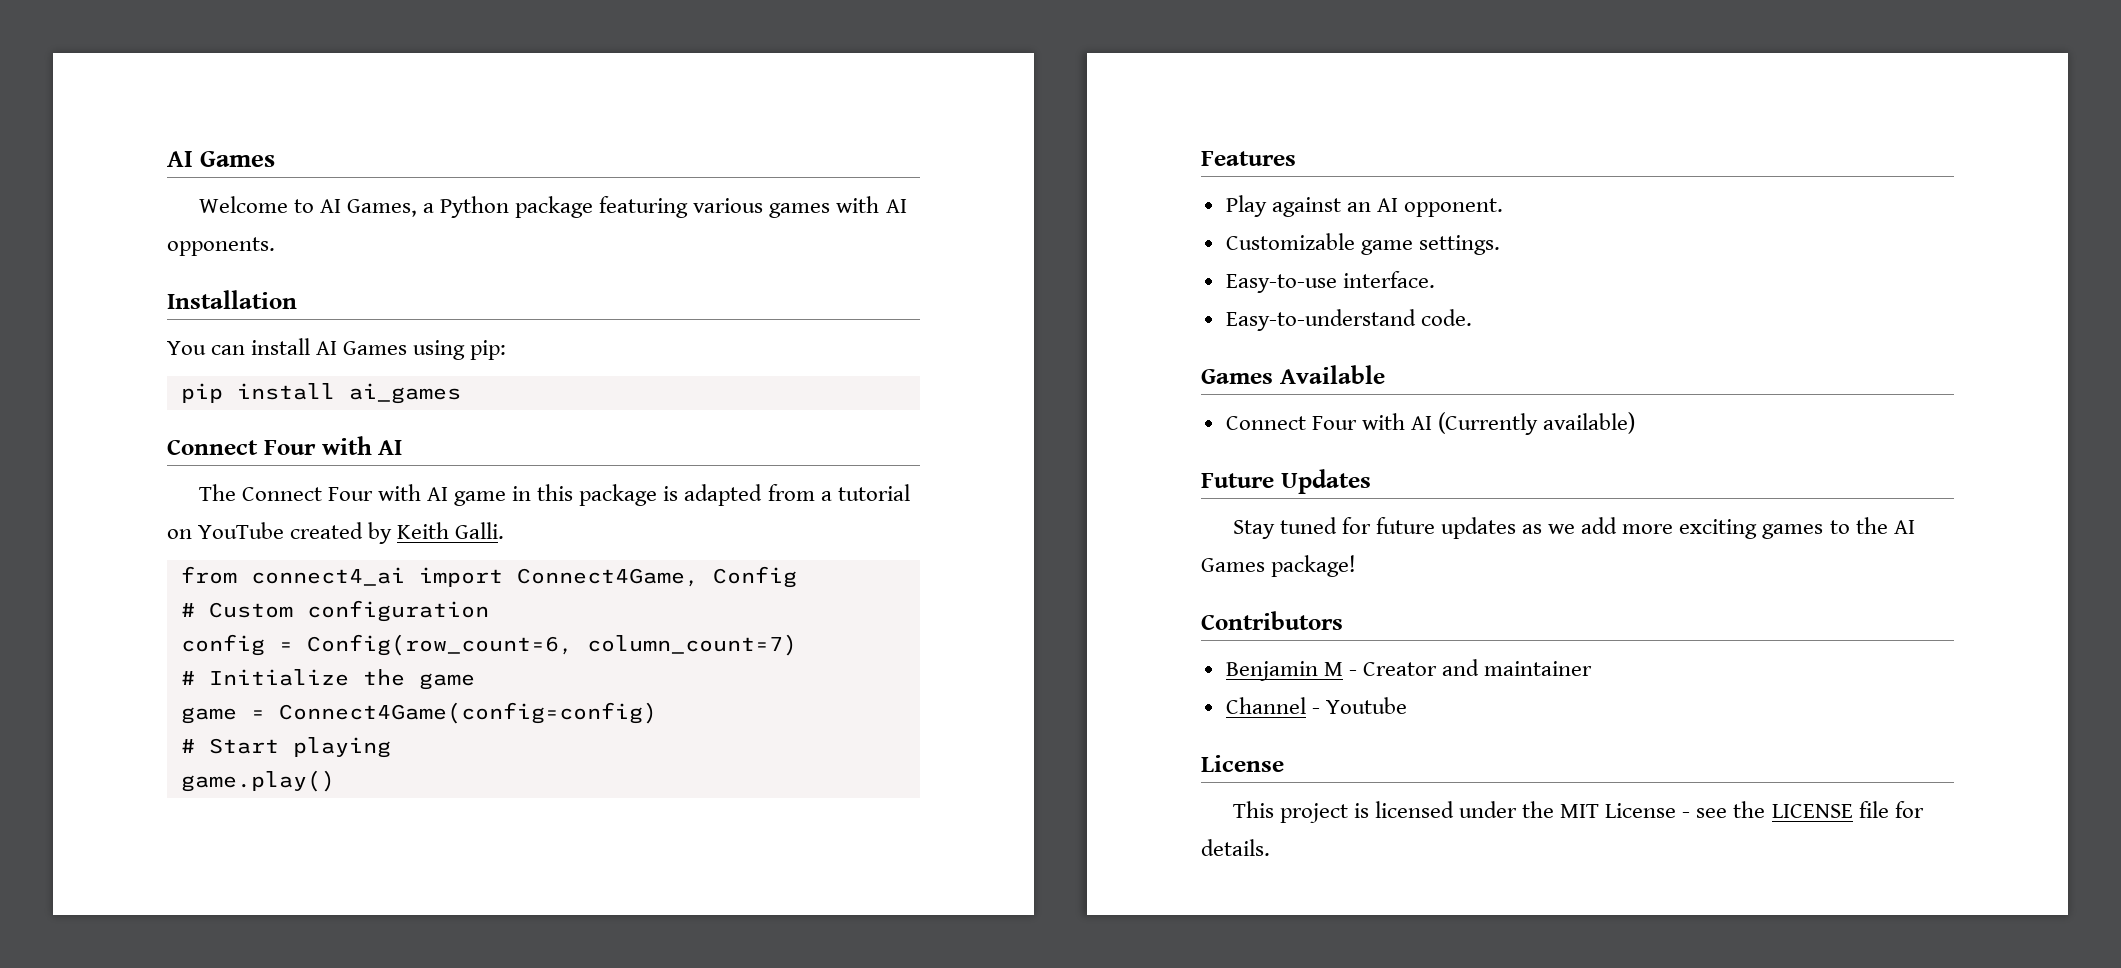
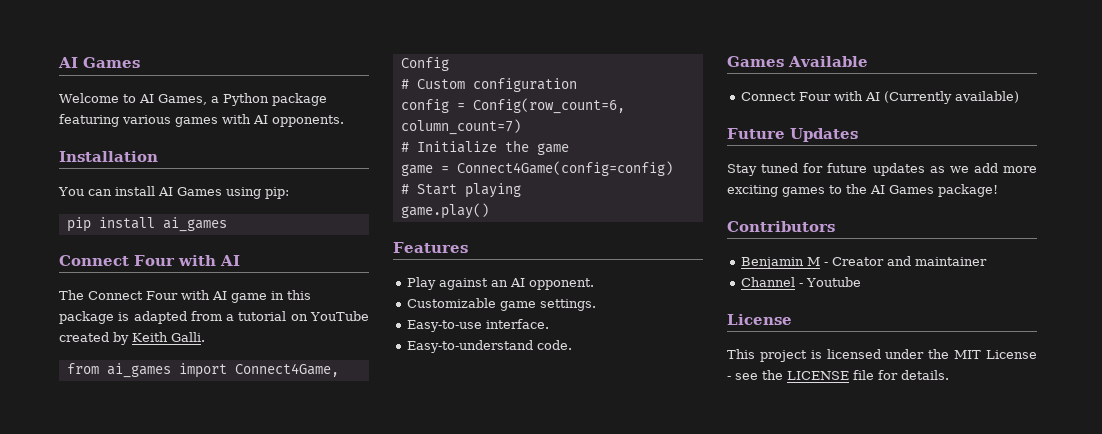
- from connect4_ai import Connect4Game, Config
+ from ai_games import Connect4Game, Config

